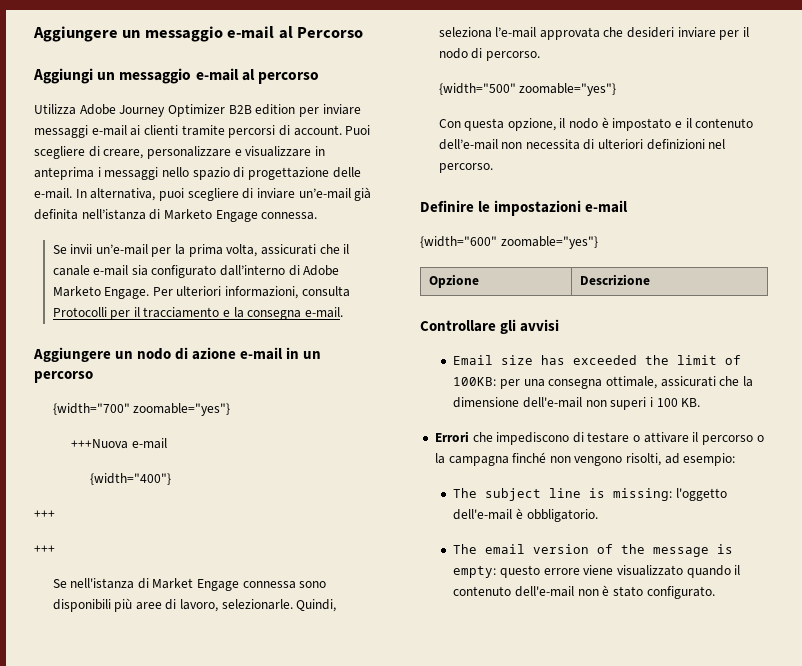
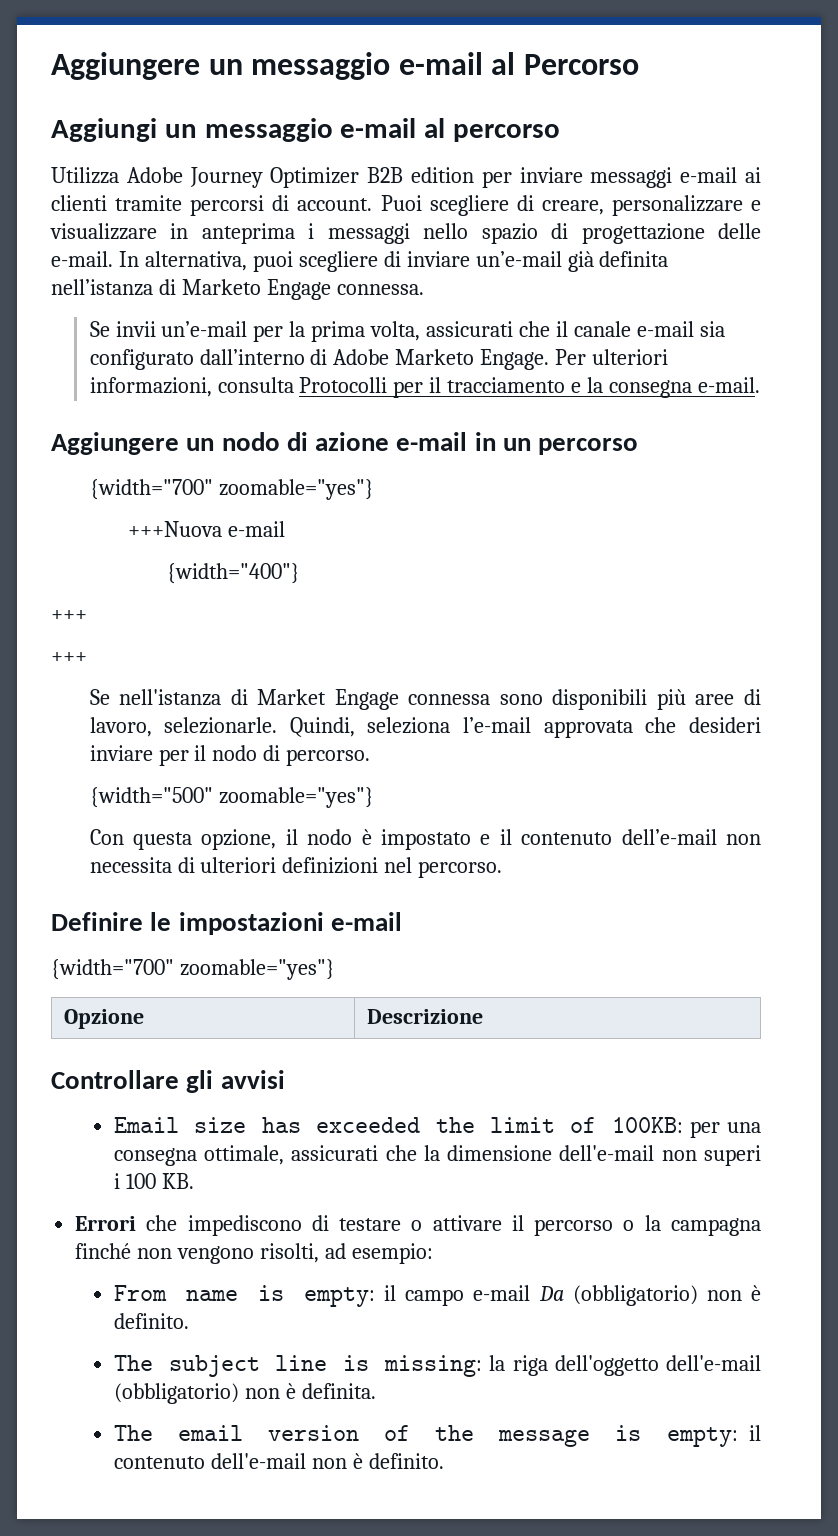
  Definire le impostazioni e-mail
- {width="600" zoomable="yes"}
+ {width="700" zoomable="yes"}
+ From name is empty: il campo e-mail Da (obbligatorio) non è definito.
- The subject line is missing: l'oggetto dell'e-mail è obbligatorio.
+ The subject line is missing: la riga dell'oggetto dell'e-mail (obbligatorio) non è definita.
- The email version of the message is empty: questo errore viene visualizzato quando il contenuto dell'e-mail non è stato configurato.
+ The email version of the message is empty: il contenuto dell'e-mail non è definito.

